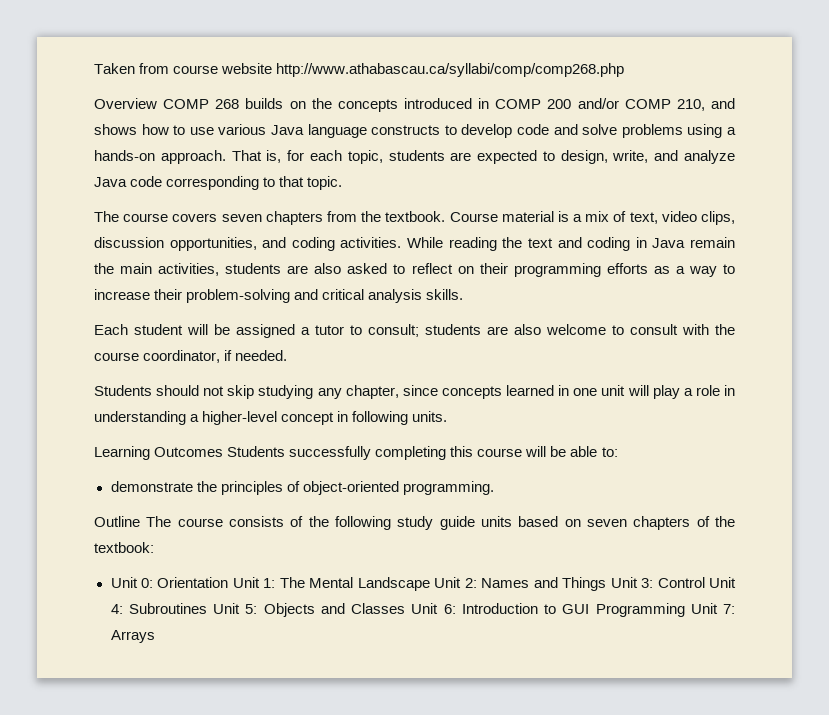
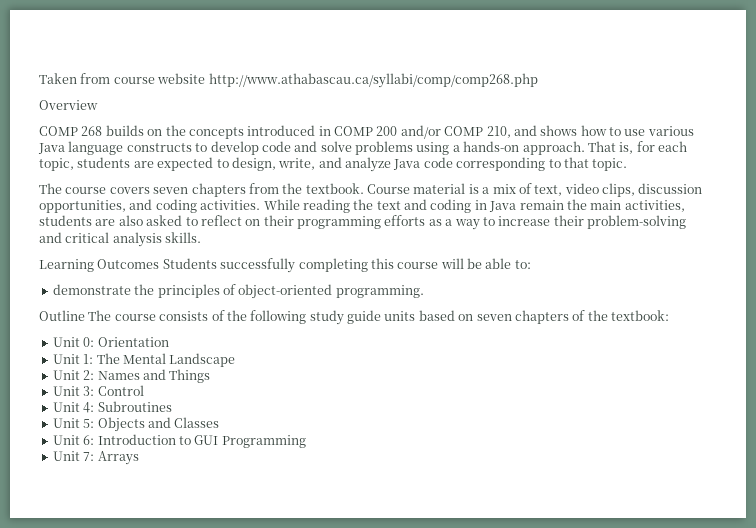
- Overview COMP 268 builds on the concepts introduced in COMP 200 and/or COMP 210, and shows how to use various Java language constructs to develop code and solve problems using a hands-on approach.
+ Overview
+ COMP 268 builds on the concepts introduced in COMP 200 and/or COMP 210, and shows how to use various Java language constructs to develop code and solve problems using a hands-on approach.
- Each student will be assigned a tutor to consult; students are also welcome to consult with the course coordinator, if needed.
- Students should not skip studying any chapter, since concepts learned in one unit will play a role in understanding a higher-level concept in following units.
- Unit 0: Orientation Unit 1: The Mental Landscape Unit 2: Names and Things Unit 3: Control Unit 4: Subroutines Unit 5: Objects and Classes Unit 6: Introduction to GUI Programming Unit 7: Arrays
+ Unit 0: Orientation
+ Unit 1: The Mental Landscape
+ Unit 2: Names and Things
+ Unit 3: Control
+ Unit 4: Subroutines
+ Unit 5: Objects and Classes
+ Unit 6: Introduction to GUI Programming
+ Unit 7: Arrays

